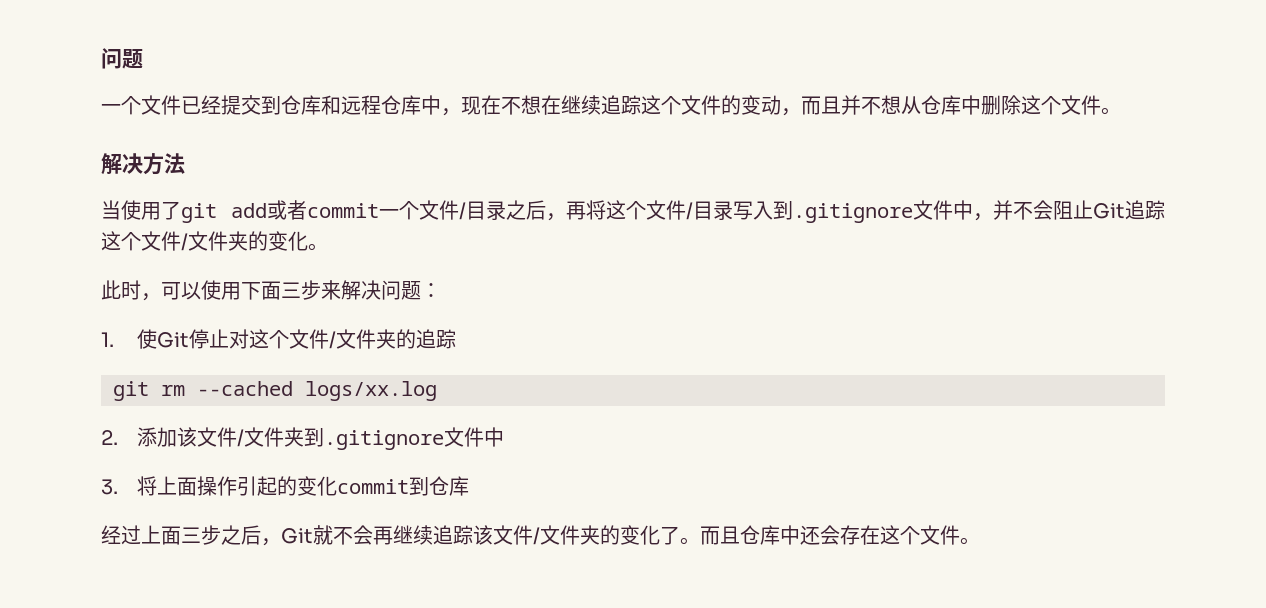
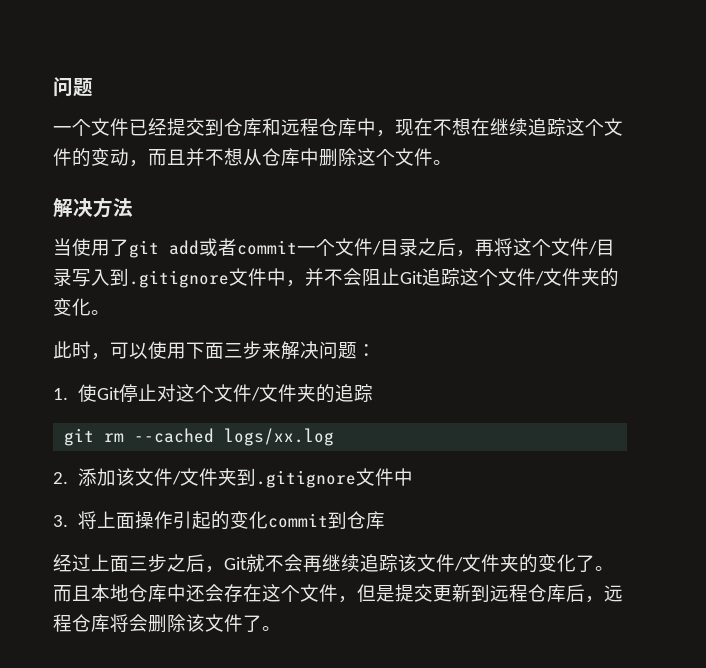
- 而且仓库中还会存在这个文件。
+ 而且本地仓库中还会存在这个文件，但是提交更新到远程仓库后，远程仓库将会删除该文件了。

